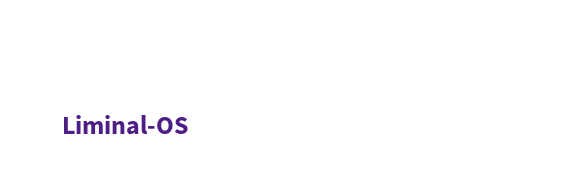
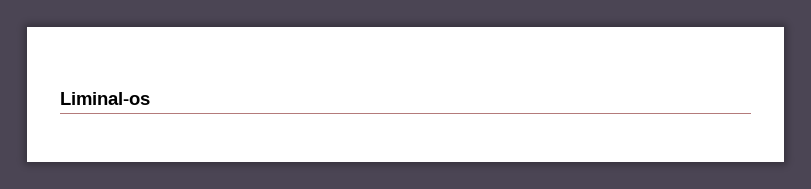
- Liminal-OS
+ Liminal-os

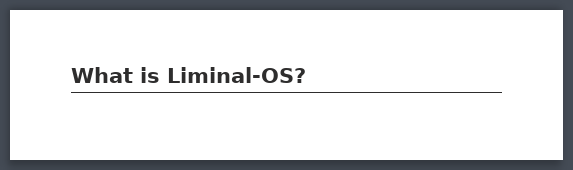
- Liminal-os
+ What is Liminal-OS?

